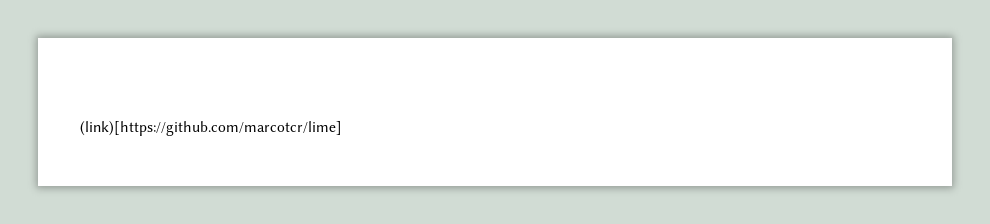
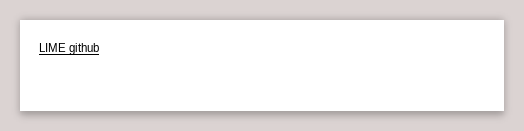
- (link)[https://github.com/marcotcr/lime]
+ LIME github

